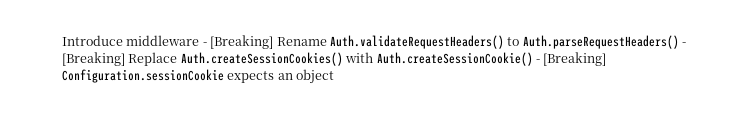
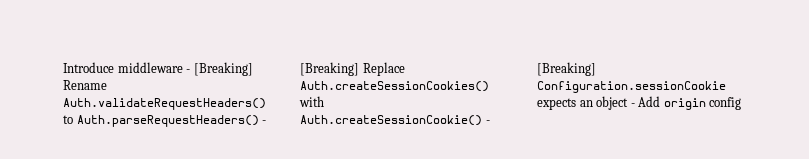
- Introduce middleware - [Breaking] Rename Auth.validateRequestHeaders() to Auth.parseRequestHeaders() - [Breaking] Replace Auth.createSessionCookies() with Auth.createSessionCookie() - [Breaking] Configuration.sessionCookie expects an object
+ Introduce middleware - [Breaking] Rename Auth.validateRequestHeaders() to Auth.parseRequestHeaders() - [Breaking] Replace Auth.createSessionCookies() with Auth.createSessionCookie() - [Breaking] Configuration.sessionCookie expects an object - Add origin config

